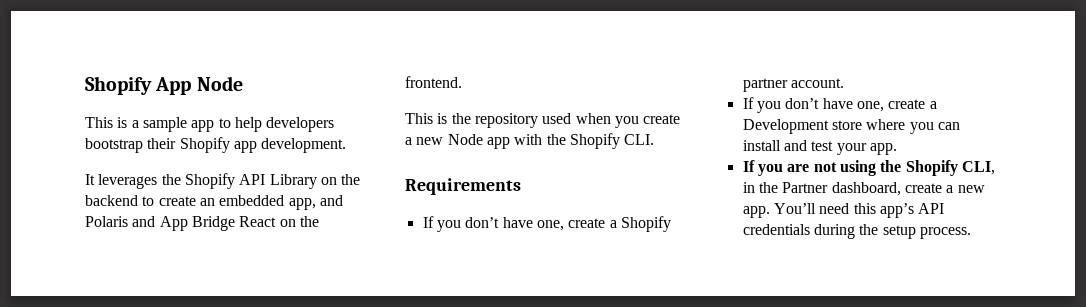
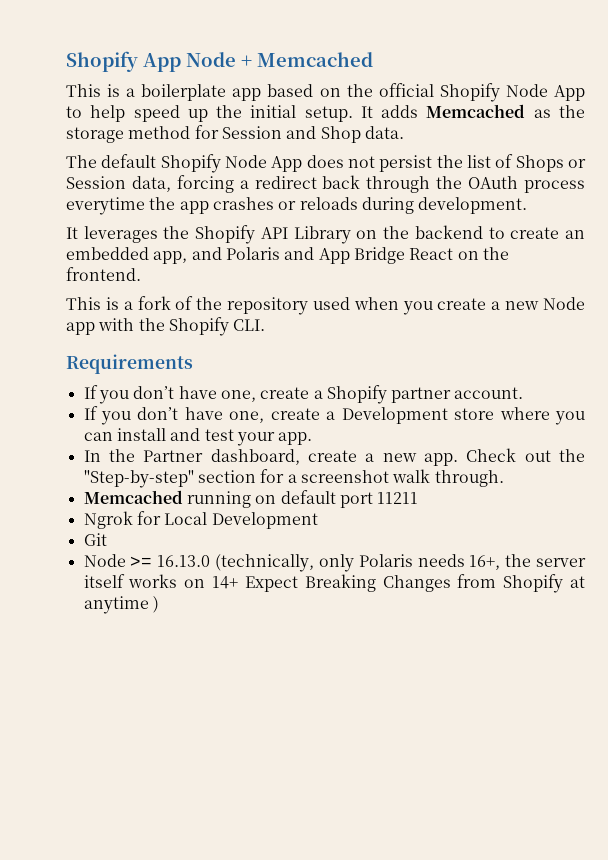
- Shopify App Node
- This is a sample app to help developers bootstrap their Shopify app development.
+ Shopify App Node + Memcached
+ This is a boilerplate app based on the official Shopify Node App to help speed up the initial setup. It adds Memcached as the storage method for Session and Shop data.
+ The default Shopify Node App does not persist the list of Shops or Session data, forcing a redirect back through the OAuth process everytime the app crashes or reloads during development.
- This is the repository used when you create a new Node app with the Shopify CLI.
+ This is a fork of the repository used when you create a new Node app with the Shopify CLI.
- If you are not using the Shopify CLI, in the Partner dashboard, create a new app.
+ In the Partner dashboard, create a new app.
- You’ll need this app’s API credentials during the setup process.
+ Check out the "Step-by-step" section for a screenshot walk through.
+ Memcached running on default port 11211
+ Ngrok for Local Development
+ Git
+ Node >= 16.13.0 (technically, only Polaris needs 16+, the server itself works on 14+ Expect Breaking Changes from Shopify at anytime )

